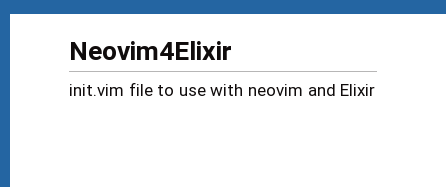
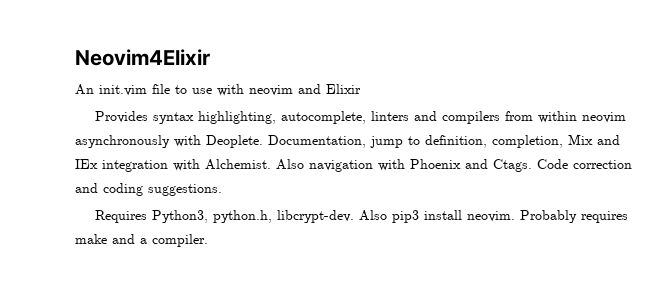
- init.vim file to use with neovim and Elixir
+ An init.vim file to use with neovim and Elixir
+ Provides syntax highlighting, autocomplete, linters and compilers from within neovim asynchronously with Deoplete. Documentation, jump to definition, completion, Mix and IEx integration with Alchemist. Also navigation with Phoenix and Ctags. Code correction and coding suggestions.
+ Requires Python3, python.h, libcrypt-dev. Also pip3 install neovim. Probably requires make and a compiler.

